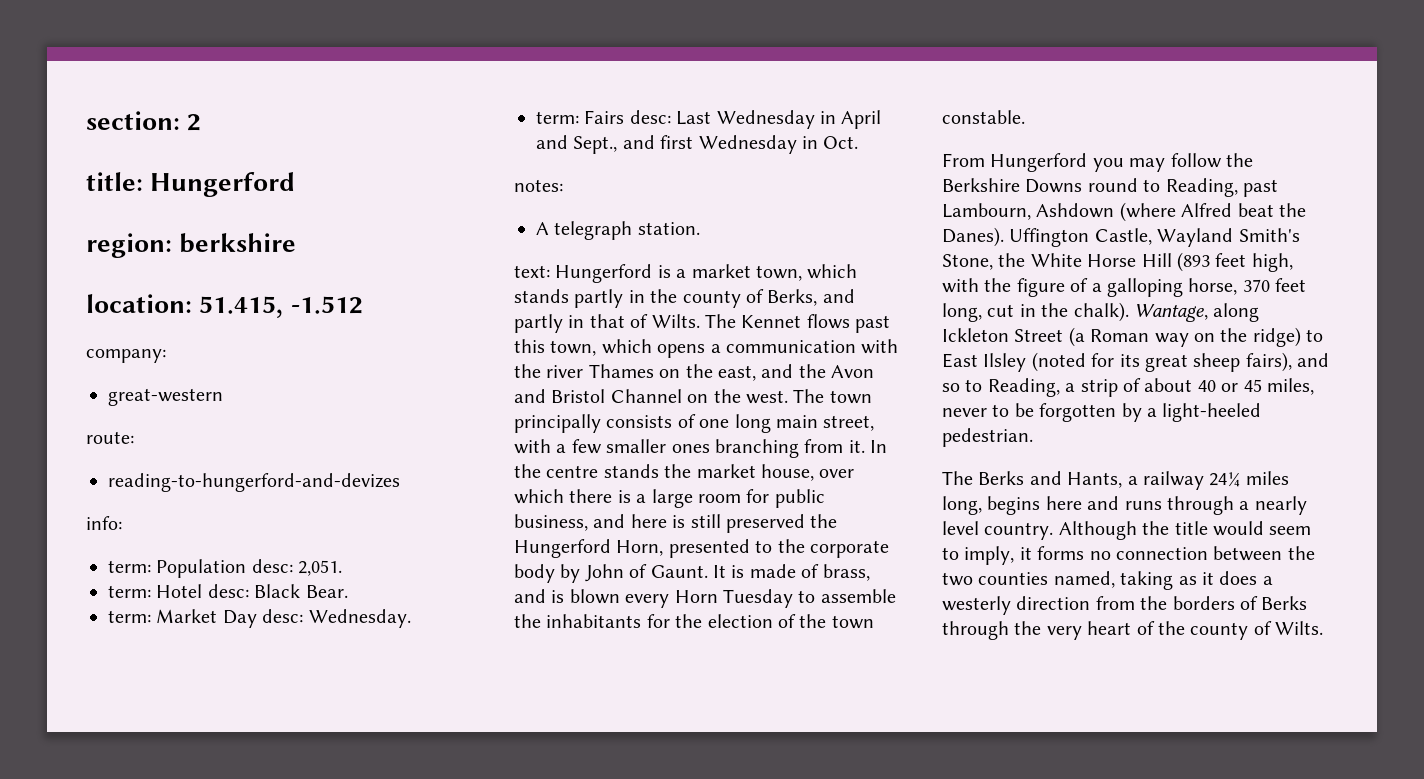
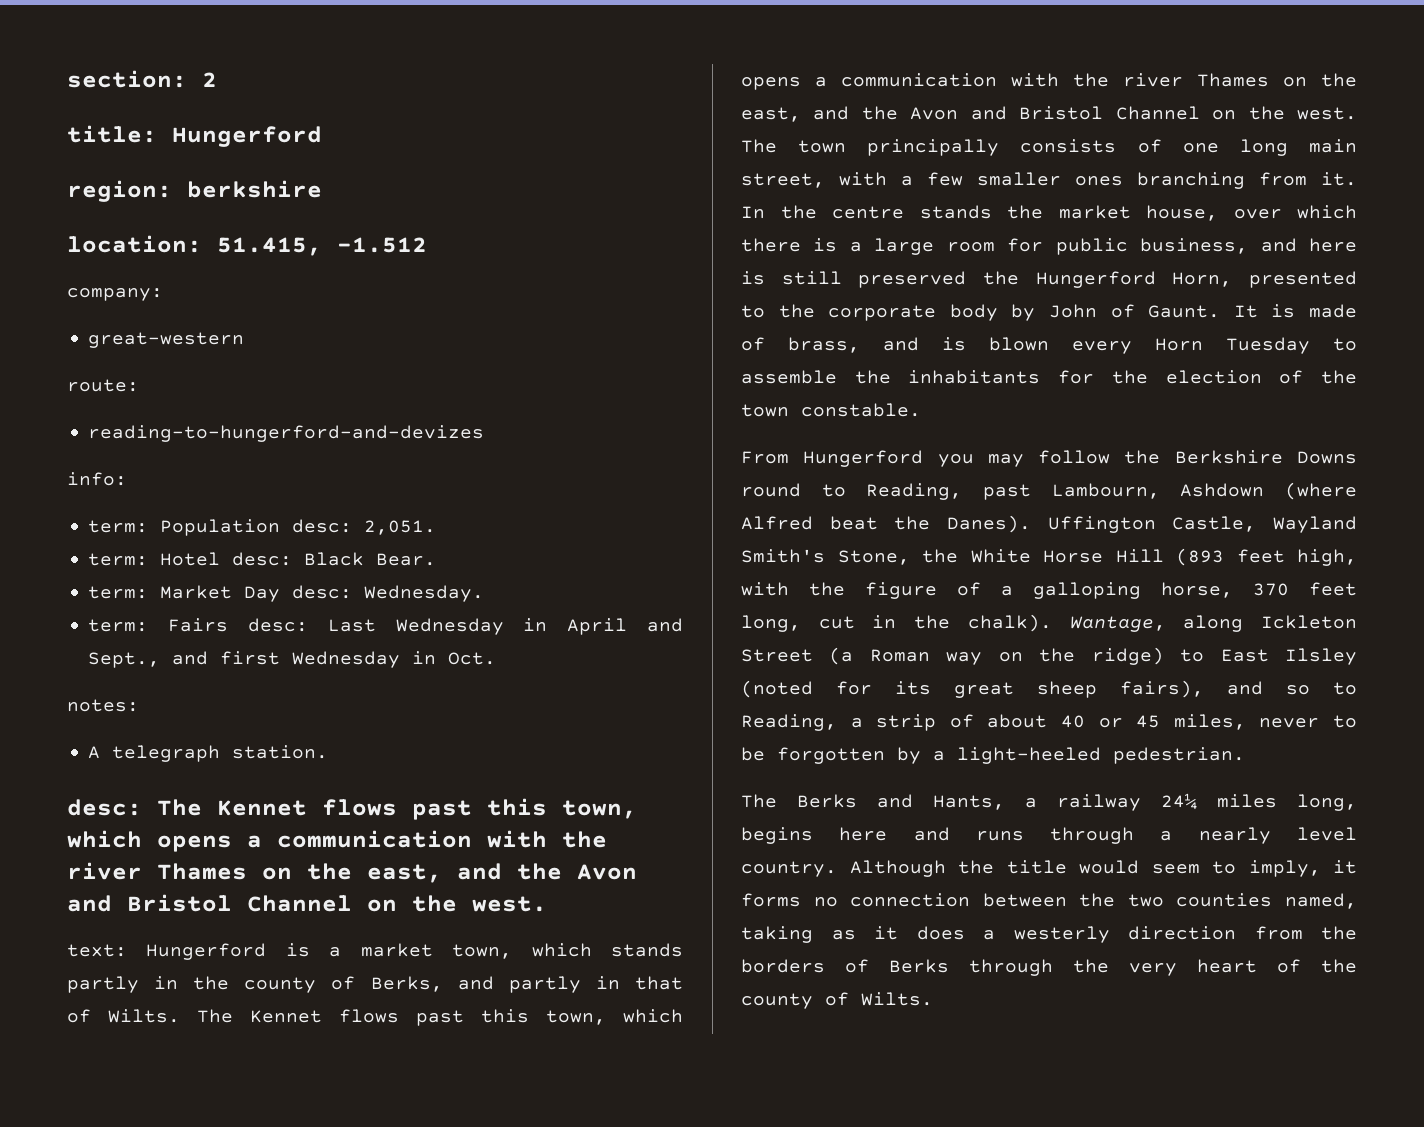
+ desc: The Kennet flows past this town, which opens a communication with the river Thames on the east, and the Avon and Bristol Channel on the west.

